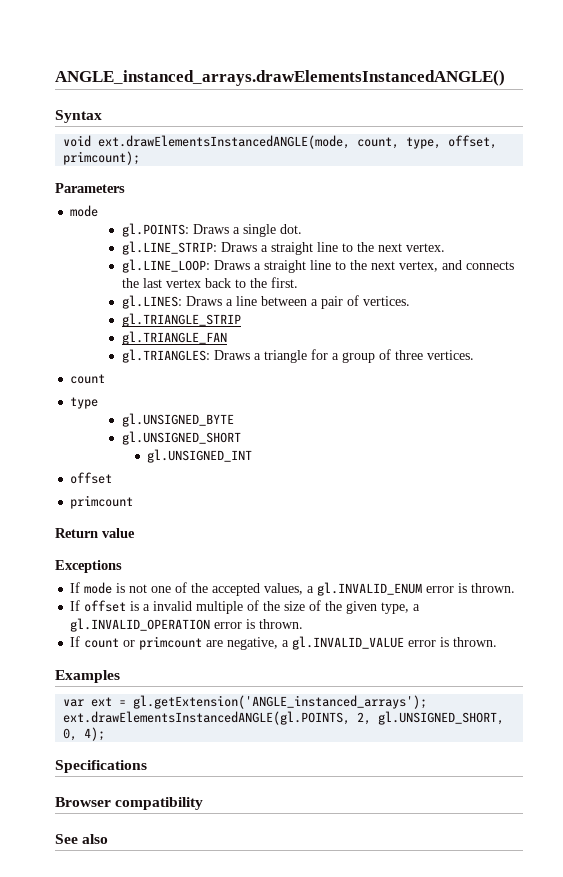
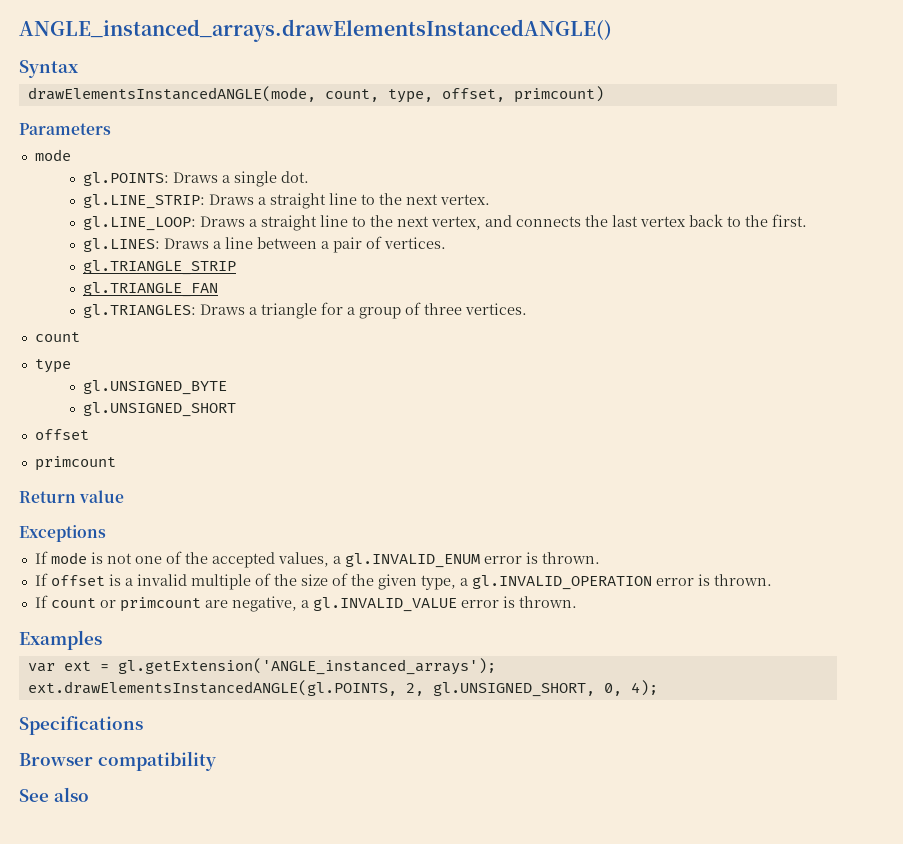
- void ext.drawElementsInstancedANGLE(mode, count, type, offset, primcount);
+ drawElementsInstancedANGLE(mode, count, type, offset, primcount)
- gl.UNSIGNED_INT

